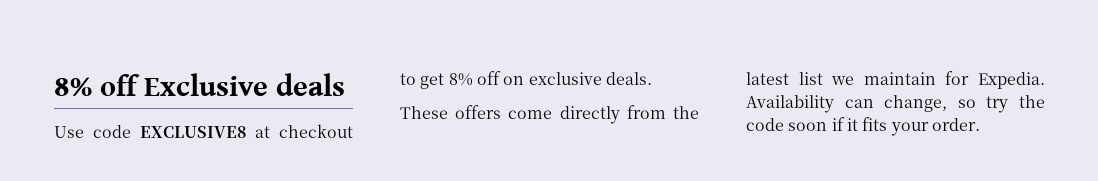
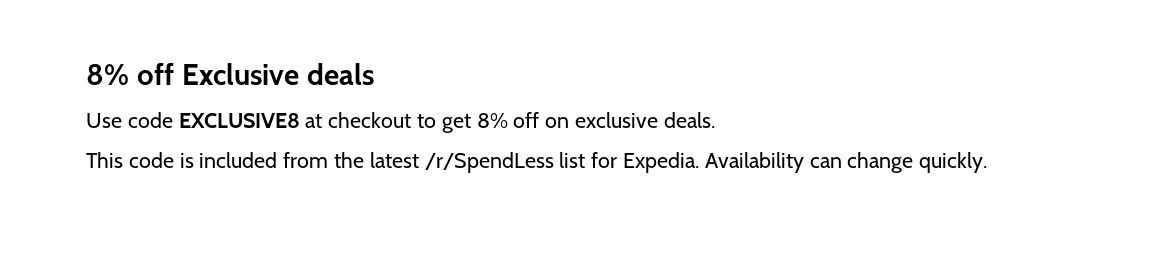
- These offers come directly from the latest list we maintain for Expedia. Availability can change, so try the code soon if it fits your order.
+ This code is included from the latest /r/SpendLess list for Expedia. Availability can change quickly.

